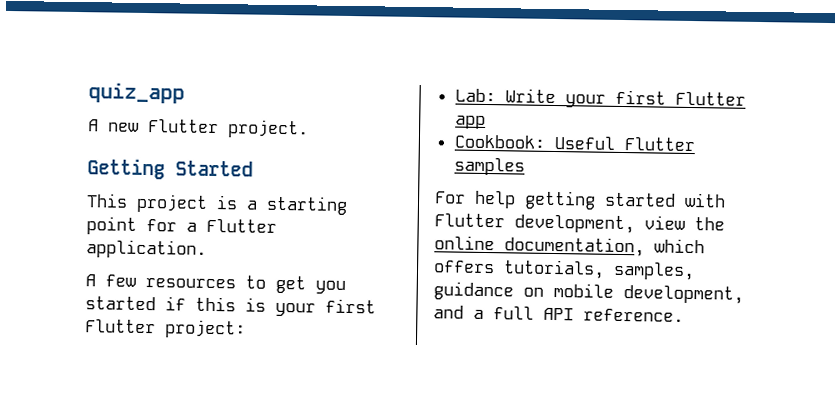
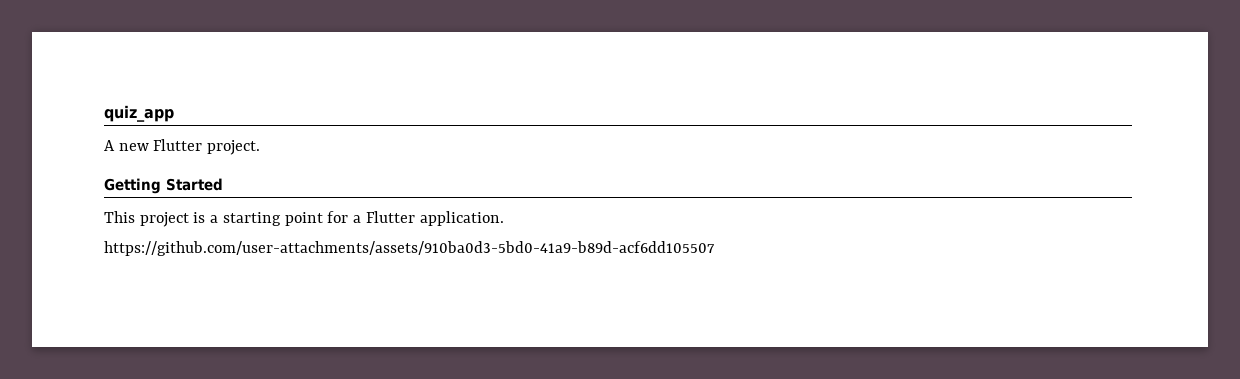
- A few resources to get you started if this is your first Flutter project:
- Lab: Write your first Flutter app
- Cookbook: Useful Flutter samples
- For help getting started with Flutter development, view the online documentation, which offers tutorials, samples, guidance on mobile development, and a full API reference.
+ https://github.com/user-attachments/assets/910ba0d3-5bd0-41a9-b89d-acf6dd105507

